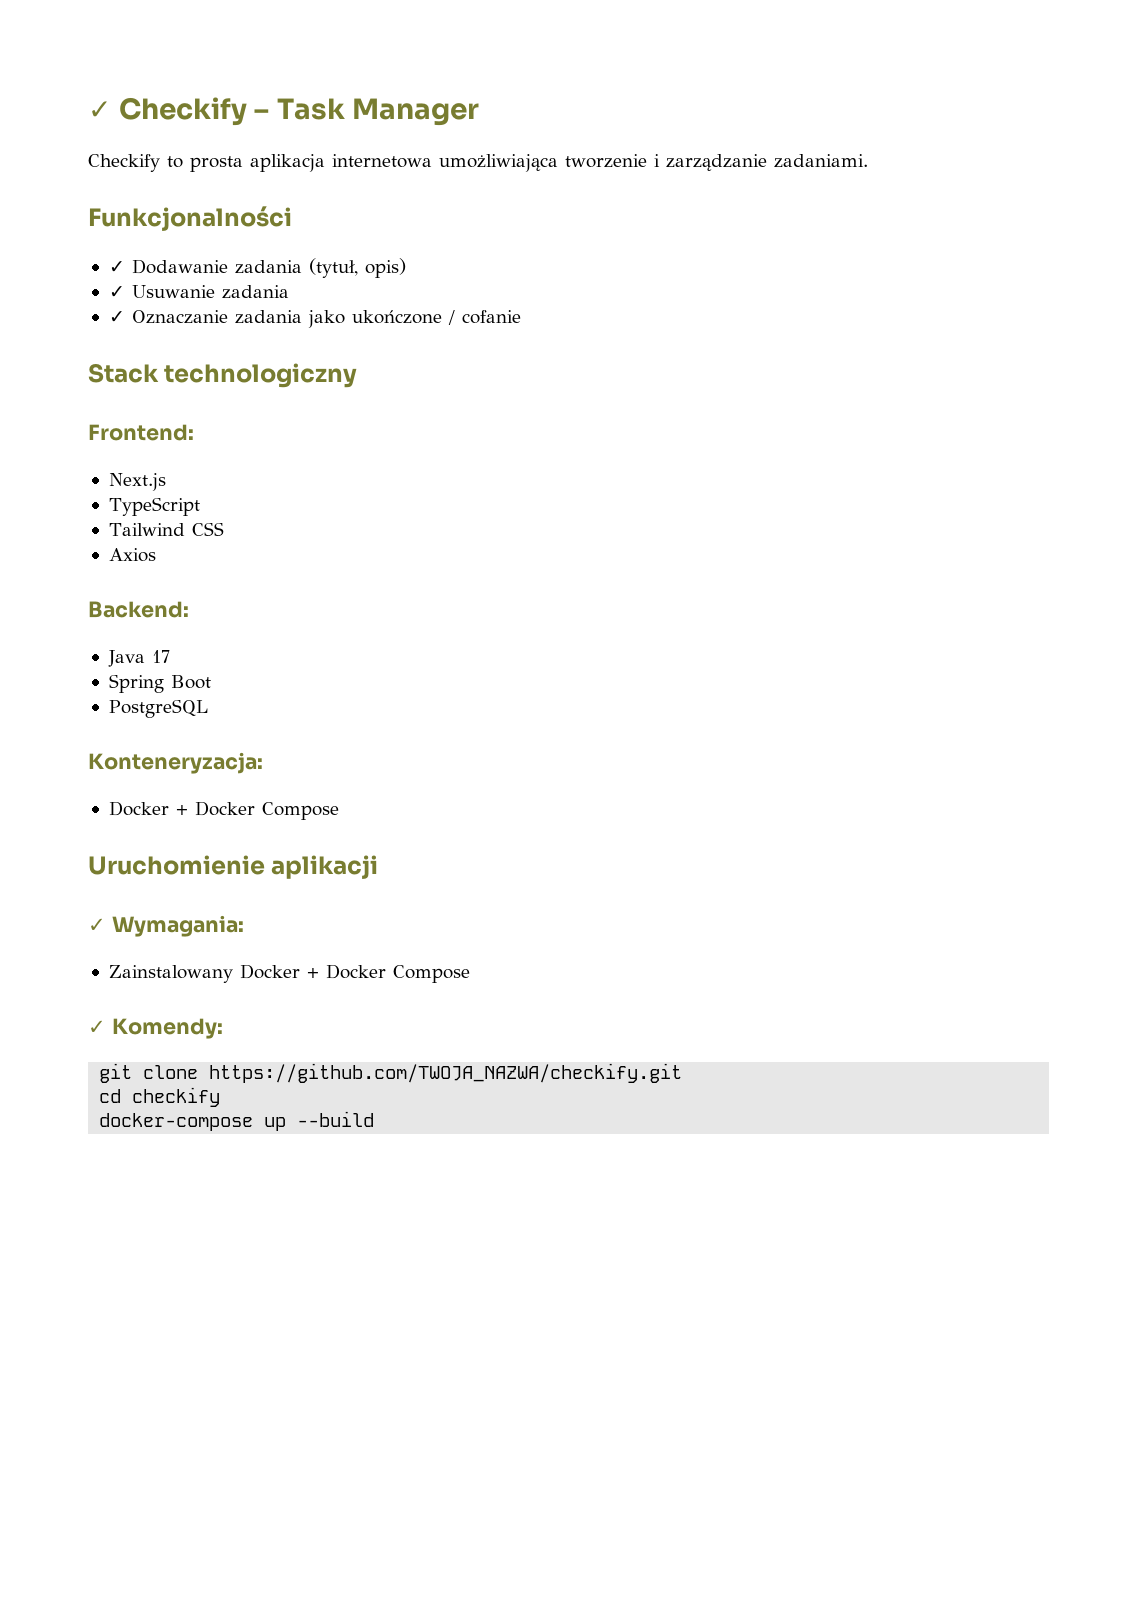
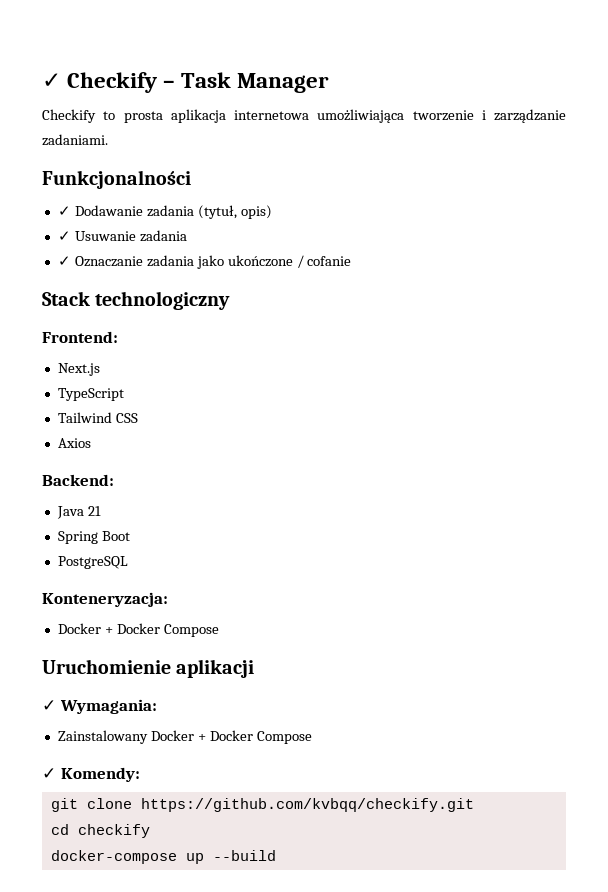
- Java 17
+ Java 21
- git clone https://github.com/TWOJA_NAZWA/checkify.git
+ git clone https://github.com/kvbqq/checkify.git

